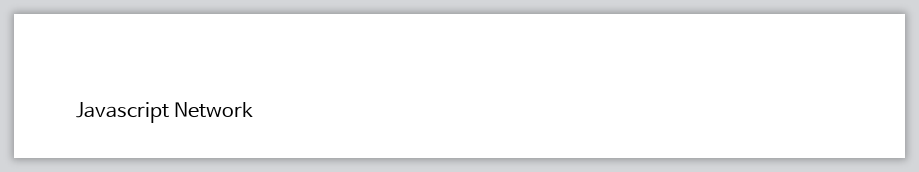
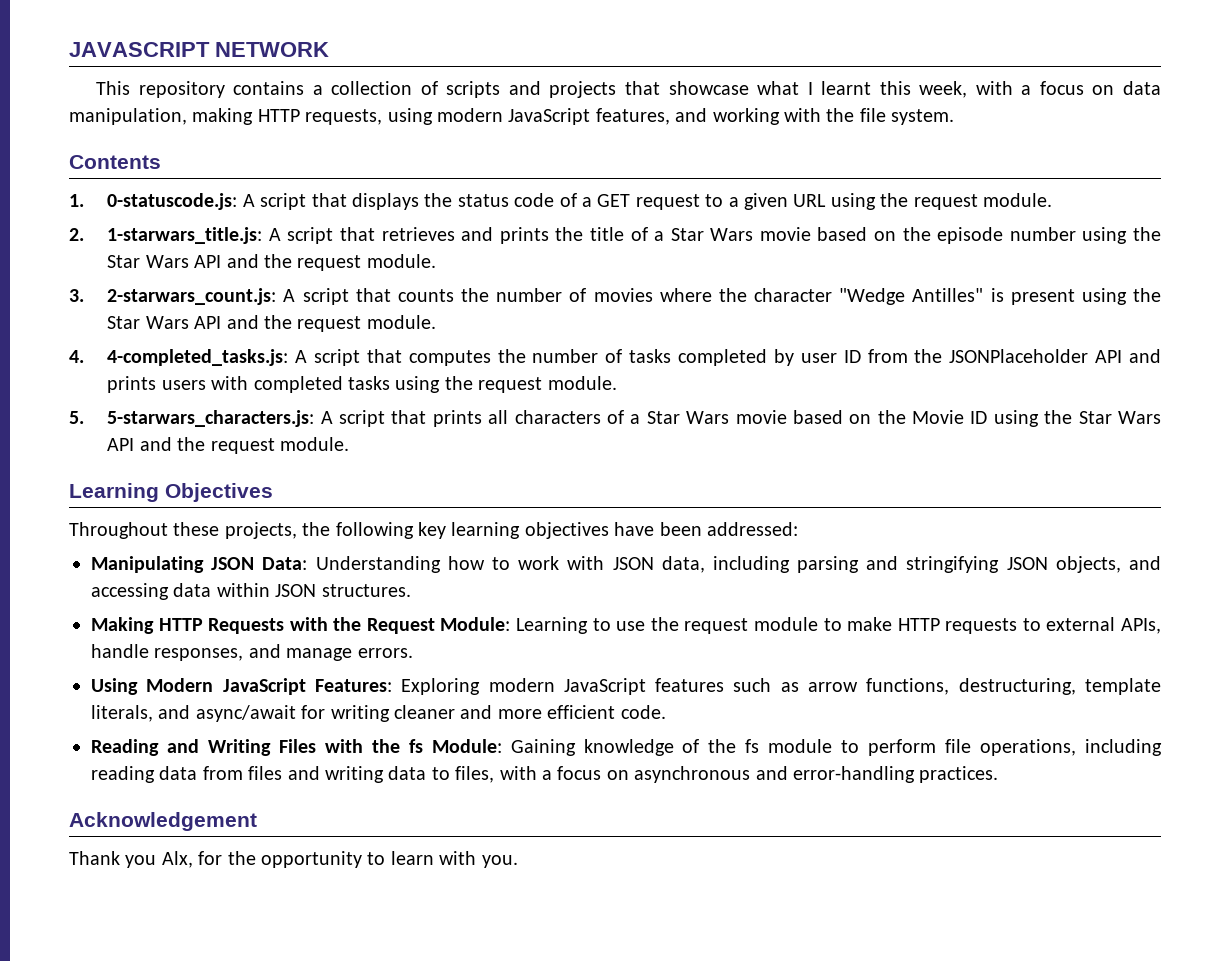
- Javascript Network
+ JAVASCRIPT NETWORK
+ This repository contains a collection of scripts and projects that showcase what I learnt this week, with a focus on data manipulation, making HTTP requests, using modern JavaScript features, and working with the file system.
+ Contents
+ 1. 0-statuscode.js: A script that displays the status code of a GET request to a given URL using the request module.
+ 2. 1-starwars_title.js: A script that retrieves and prints the title of a Star Wars movie based on the episode number using the Star Wars API and the request module.
+ 3. 2-starwars_count.js: A script that counts the number of movies where the character "Wedge Antilles" is present using the Star Wars API and the request module.
+ 4. 4-completed_tasks.js: A script that computes the number of tasks completed by user ID from the JSONPlaceholder API and prints users with completed tasks using the request module.
+ 5. 5-starwars_characters.js: A script that prints all characters of a Star Wars movie based on the Movie ID using the Star Wars API and the request module.
+ Learning Objectives
+ Throughout these projects, the following key learning objectives have been addressed:
+ Manipulating JSON Data: Understanding how to work with JSON data, including parsing and stringifying JSON objects, and accessing data within JSON structures.
+ Making HTTP Requests with the Request Module: Learning to use the request module to make HTTP requests to external APIs, handle responses, and manage errors.
+ Using Modern JavaScript Features: Exploring modern JavaScript features such as arrow functions, destructuring, template literals, and async/await for writing cleaner and more efficient code.
+ Reading and Writing Files with the fs Module: Gaining knowledge of the fs module to perform file operations, including reading data from files and writing data to files, with a focus on asynchronous and error-handling practices.
+ Acknowledgement
+ Thank you Alx, for the opportunity to learn with you.

